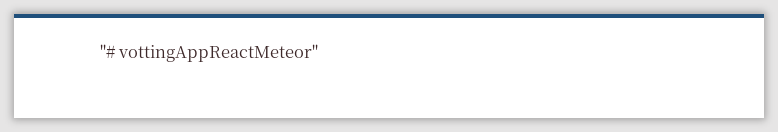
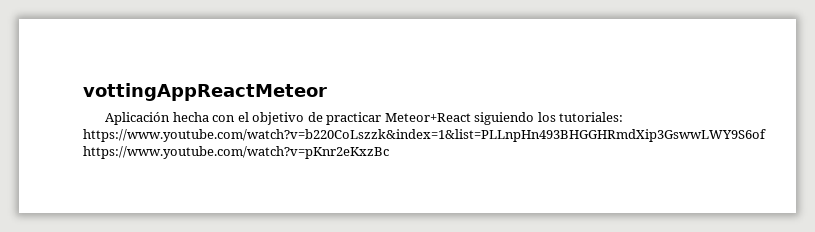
- "# vottingAppReactMeteor"
+ vottingAppReactMeteor
+ Aplicación hecha con el objetivo de practicar Meteor+React siguiendo los tutoriales: https://www.youtube.com/watch?v=b220CoLszzk&index=1&list=PLLnpHn493BHGGHRmdXip3GswwLWY9S6of https://www.youtube.com/watch?v=pKnr2eKxzBc

